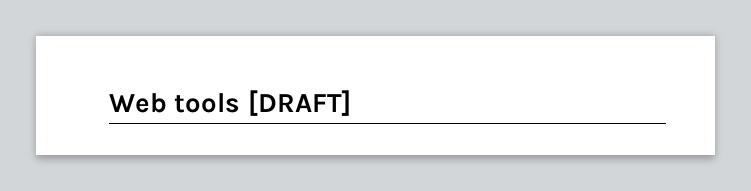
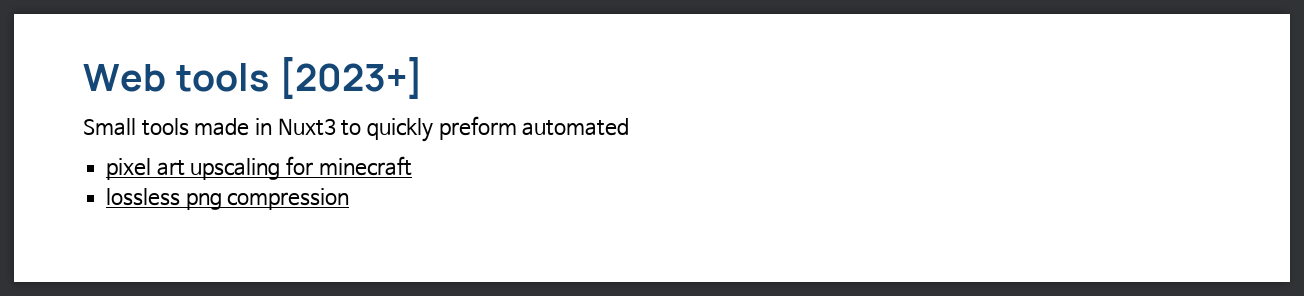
- Web tools [DRAFT]
+ Web tools [2023+]
+ Small tools made in Nuxt3 to quickly preform automated
+ pixel art upscaling for minecraft
+ lossless png compression

